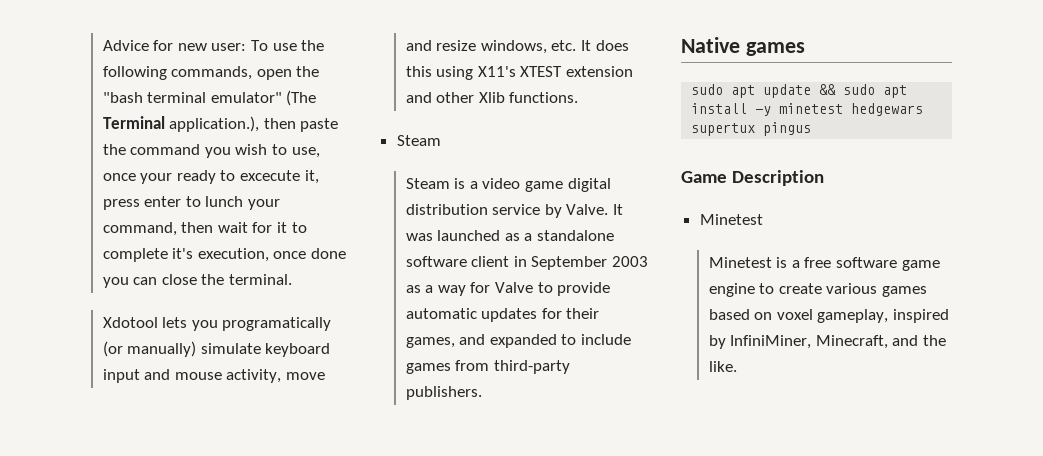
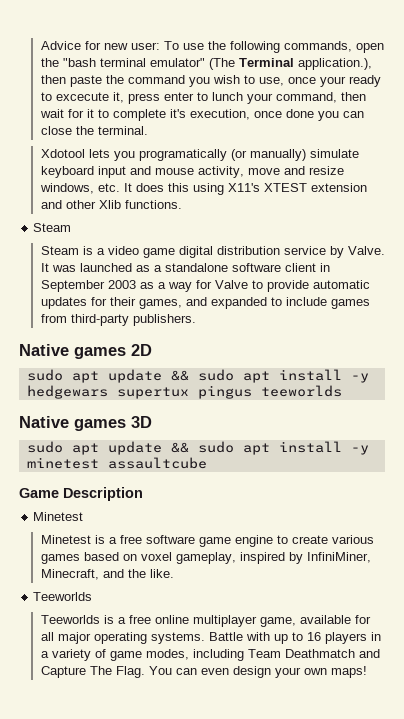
- Native games
+ Native games 2D
+ sudo apt update && sudo apt install -y hedgewars supertux pingus teeworlds
+ Native games 3D
- sudo apt update && sudo apt install -y minetest hedgewars supertux pingus
+ sudo apt update && sudo apt install -y minetest assaultcube
  Minetest is a free software game engine to create various games based on voxel gameplay, inspired by InfiniMiner, Minecraft, and the like.
+ Teeworlds
+ Teeworlds is a free online multiplayer game, available for all major operating systems. Battle with up to 16 players in a variety of game modes, including Team Deathmatch and Capture The Flag. You can even design your own maps!

